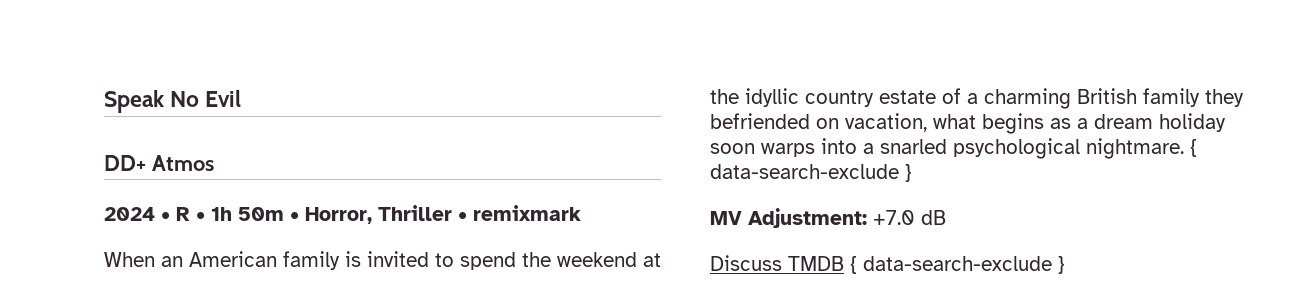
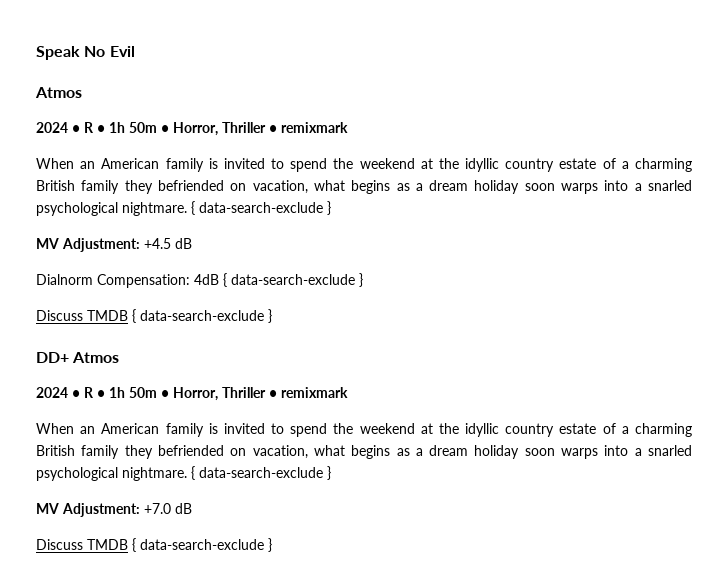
  Speak No Evil
+ Atmos
+ 2024 • R • 1h 50m • Horror, Thriller • remixmark
+ When an American family is invited to spend the weekend at the idyllic country estate of a charming British family they befriended on vacation, what begins as a dream holiday soon warps into a snarled psychological nightmare. { data-search-exclude }
+ MV Adjustment: +4.5 dB
+ Dialnorm Compensation: 4dB { data-search-exclude }
+ Discuss TMDB { data-search-exclude }

